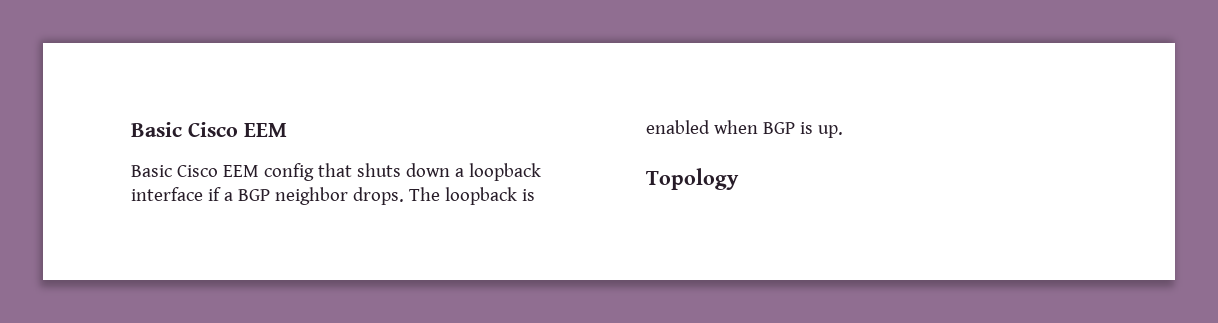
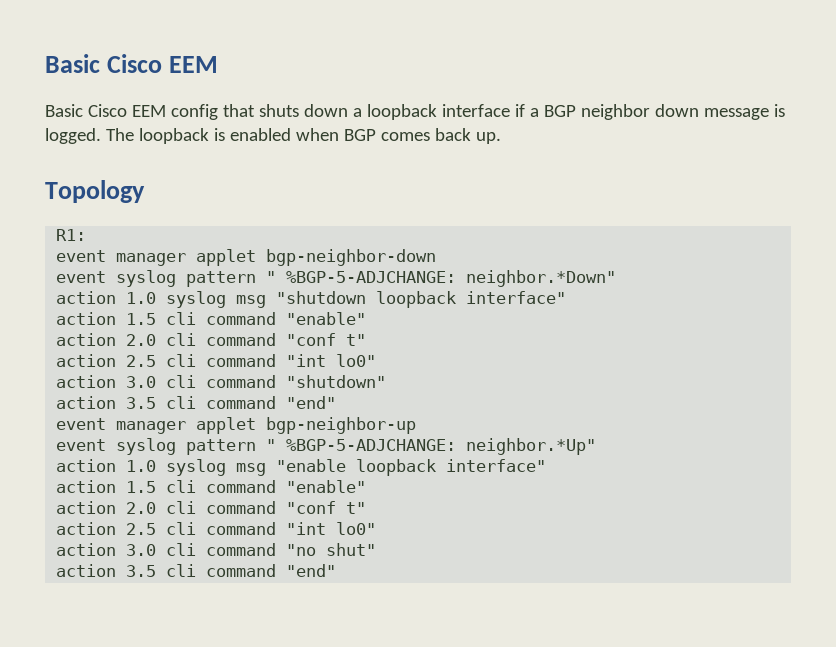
- Basic Cisco EEM config that shuts down a loopback interface if a BGP neighbor drops.
+ Basic Cisco EEM config that shuts down a loopback interface if a BGP neighbor down message is logged.
- The loopback is enabled when BGP is up.
+ The loopback is enabled when BGP comes back up.
+ R1:
+ event manager applet bgp-neighbor-down
+ event syslog pattern " %BGP-5-ADJCHANGE: neighbor.*Down"
+ action 1.0 syslog msg "shutdown loopback interface"
+ action 1.5 cli command "enable"
+ action 2.0 cli command "conf t"
+ action 2.5 cli command "int lo0"
+ action 3.0 cli command "shutdown"
+ action 3.5 cli command "end"
+ event manager applet bgp-neighbor-up
+ event syslog pattern " %BGP-5-ADJCHANGE: neighbor.*Up"
+ action 1.0 syslog msg "enable loopback interface"
+ action 1.5 cli command "enable"
+ action 2.0 cli command "conf t"
+ action 2.5 cli command "int lo0"
+ action 3.0 cli command "no shut"
+ action 3.5 cli command "end"

